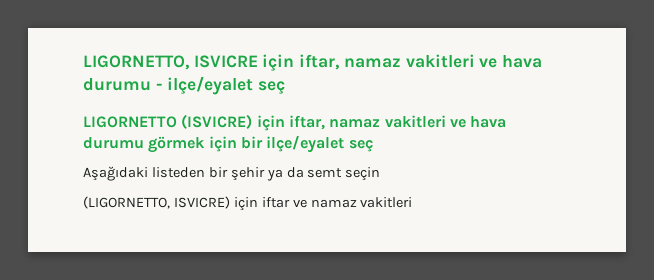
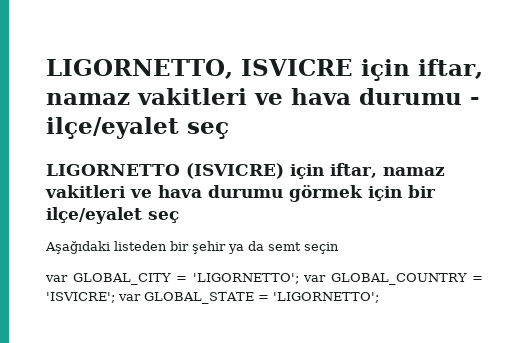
- (LIGORNETTO, ISVICRE) için iftar ve namaz vakitleri
+ var GLOBAL_CITY = 'LIGORNETTO'; var GLOBAL_COUNTRY = 'ISVICRE'; var GLOBAL_STATE = 'LIGORNETTO';

